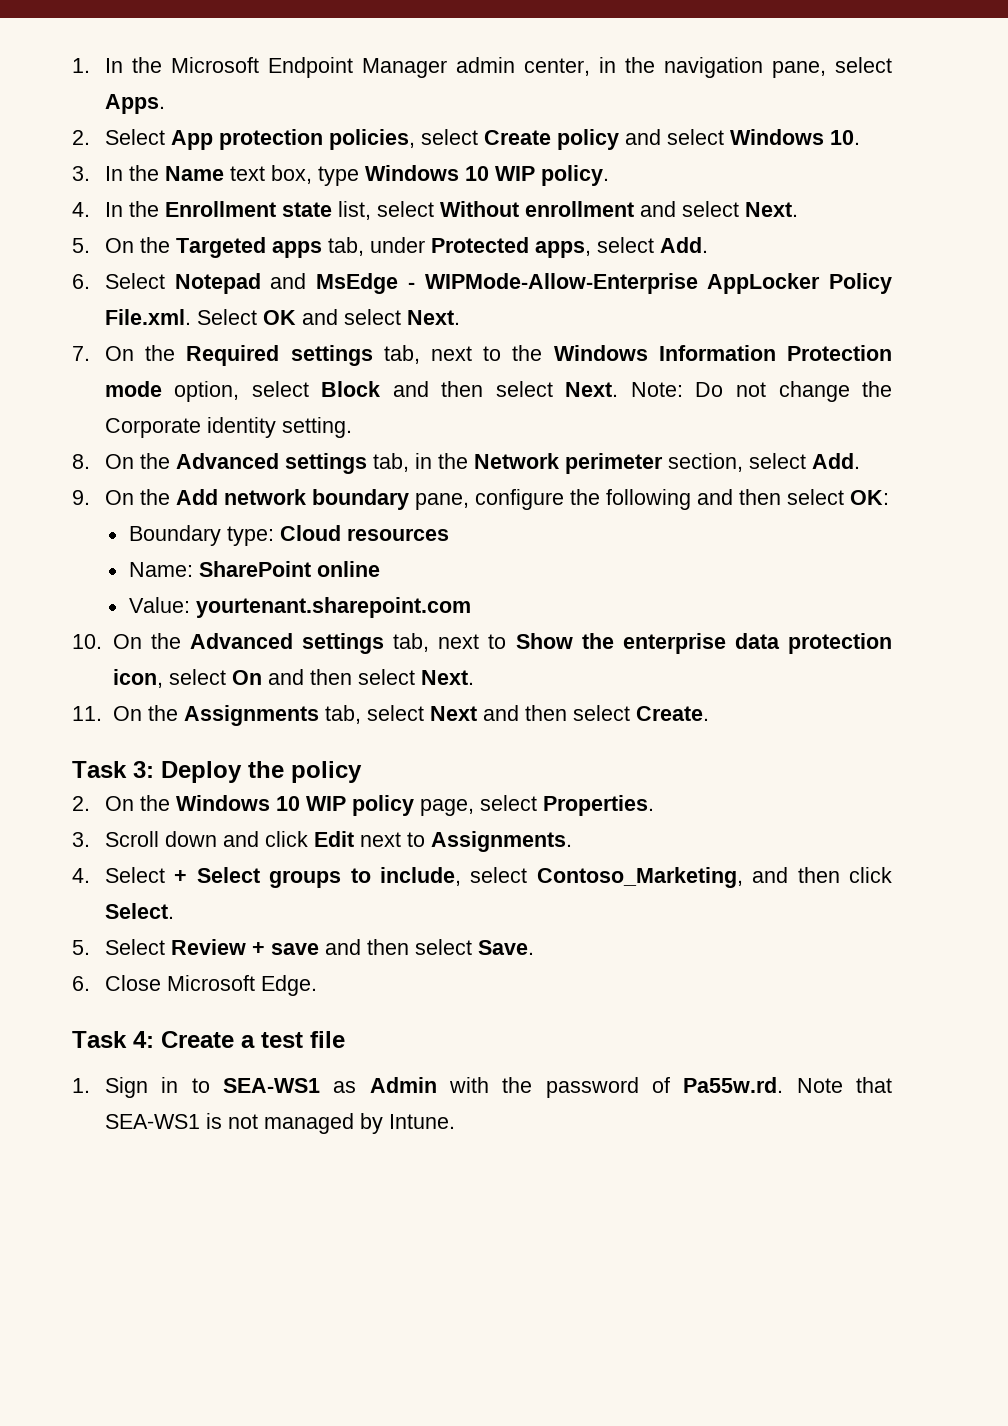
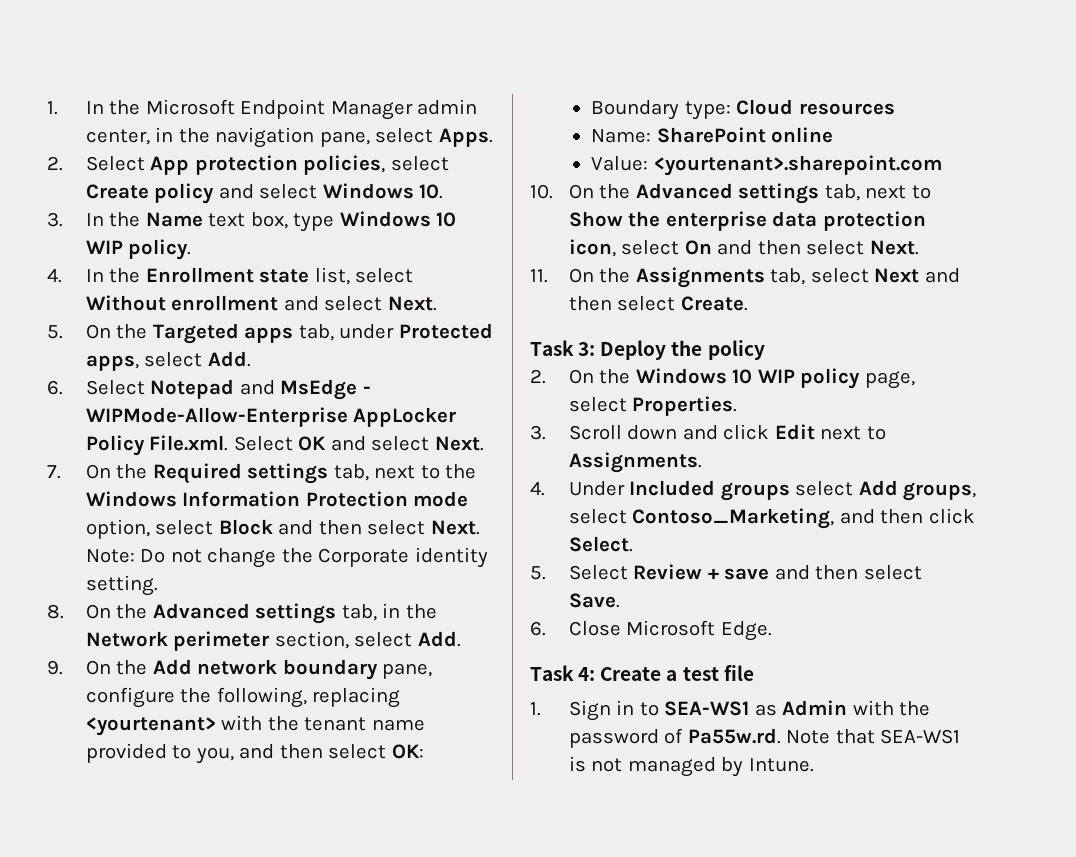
- 9. On the Add network boundary pane, configure the following and then select OK:
+ 9. On the Add network boundary pane, configure the following, replacing <yourtenant> with the tenant name provided to you, and then select OK:
- Value: yourtenant.sharepoint.com
+ Value: <yourtenant>.sharepoint.com
- 4. Select + Select groups to include, select Contoso_Marketing, and then click Select.
+ 4. Under Included groups select Add groups, select Contoso_Marketing, and then click Select.

